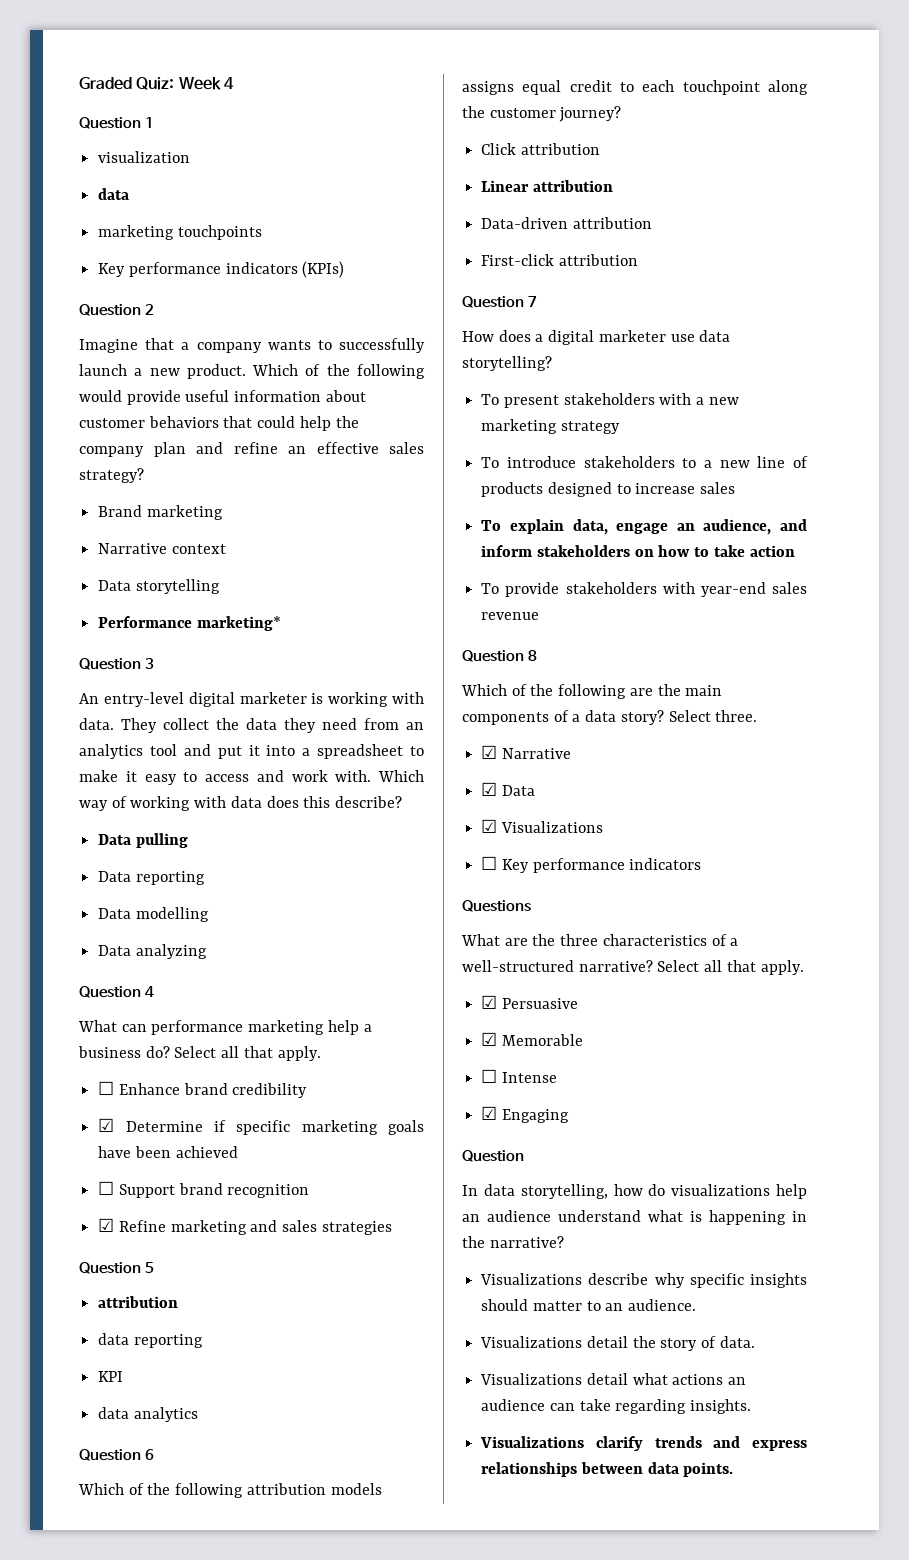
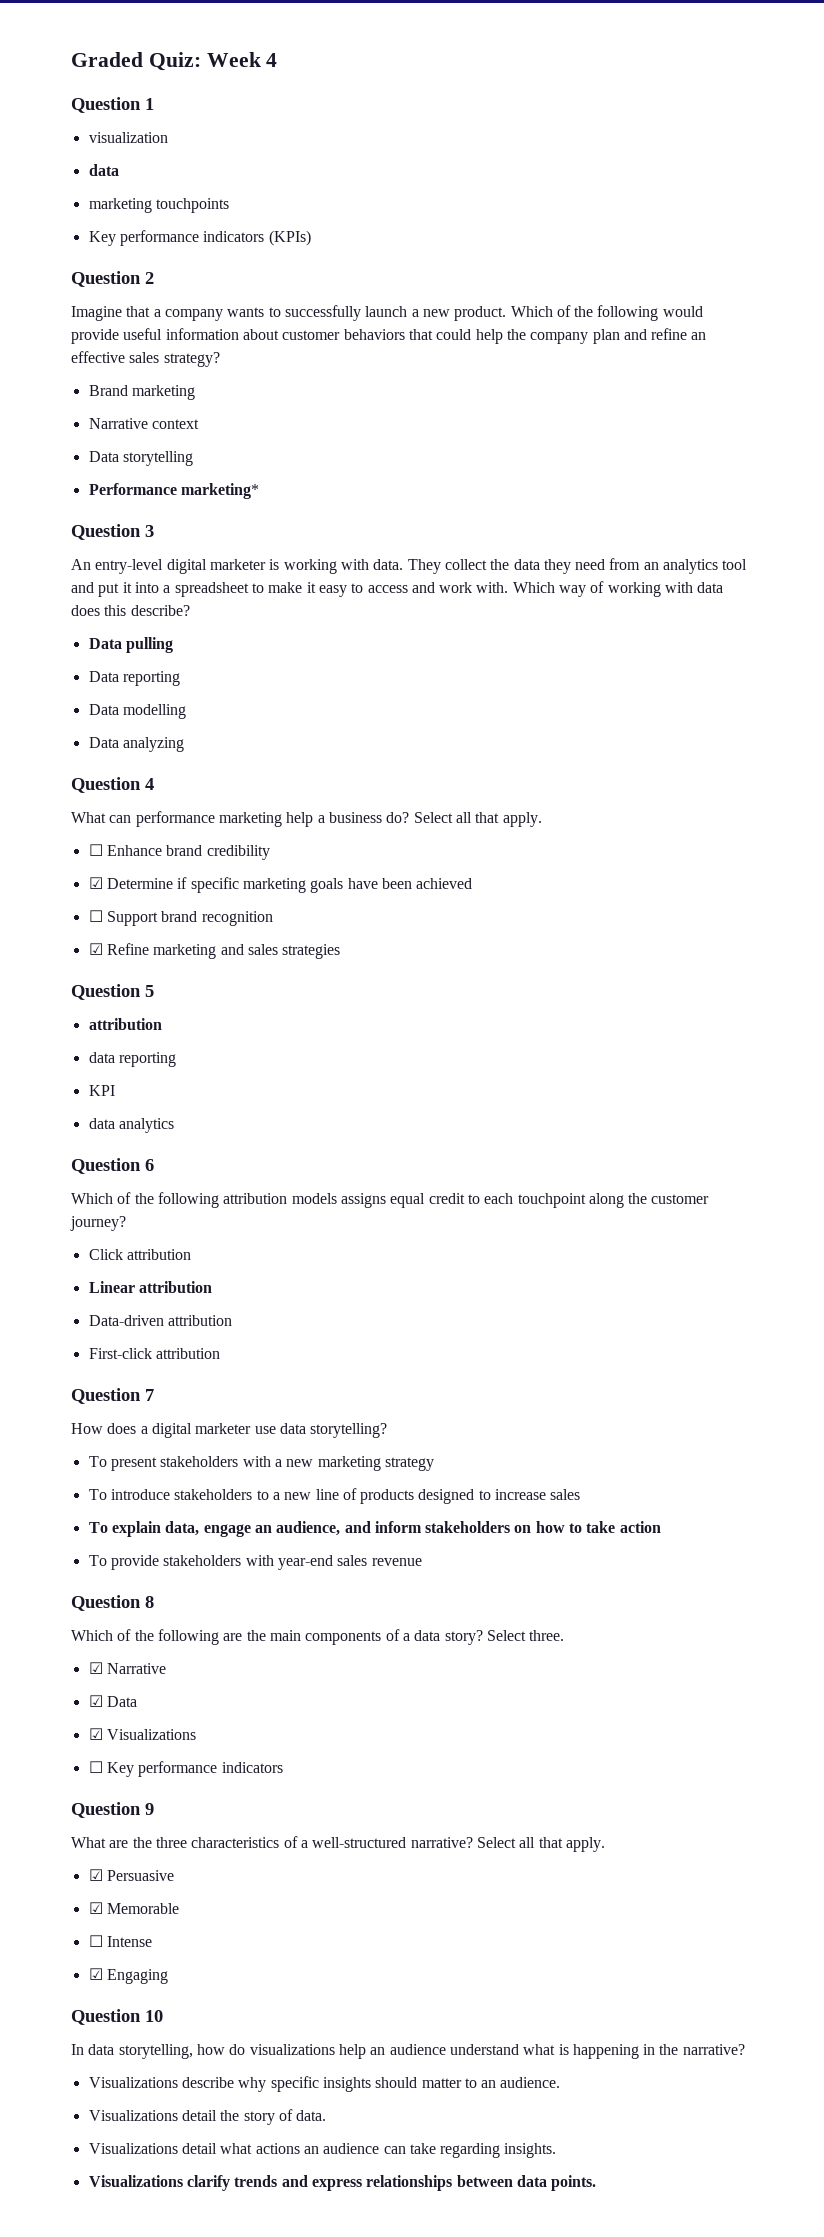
- Questions
+ Question 9
  ☑ Engaging
- Question
+ Question 10

